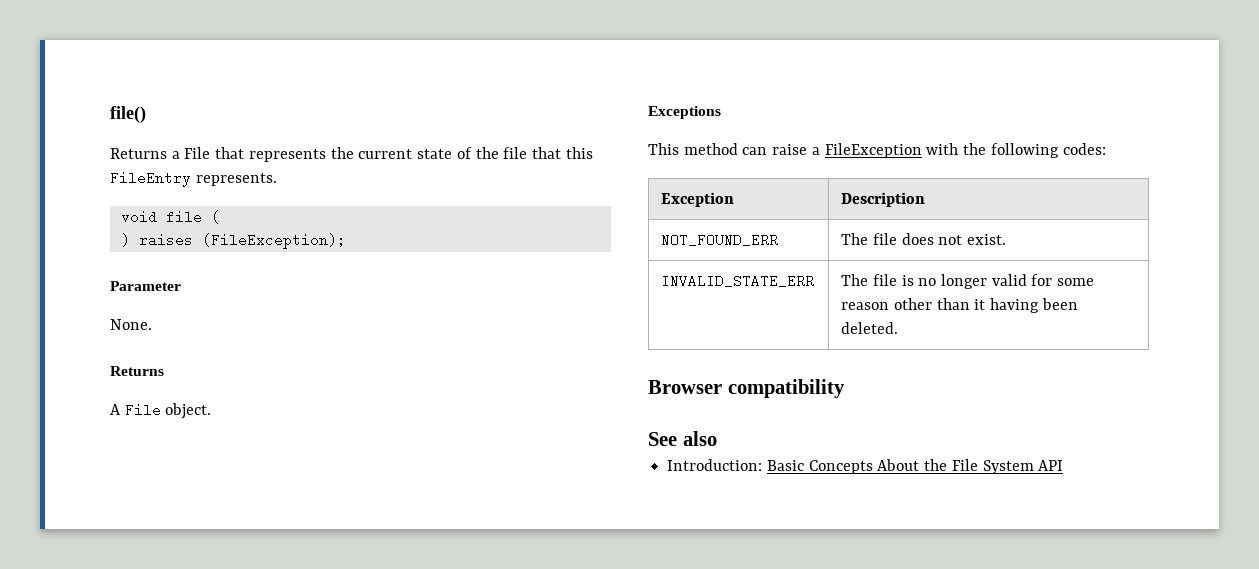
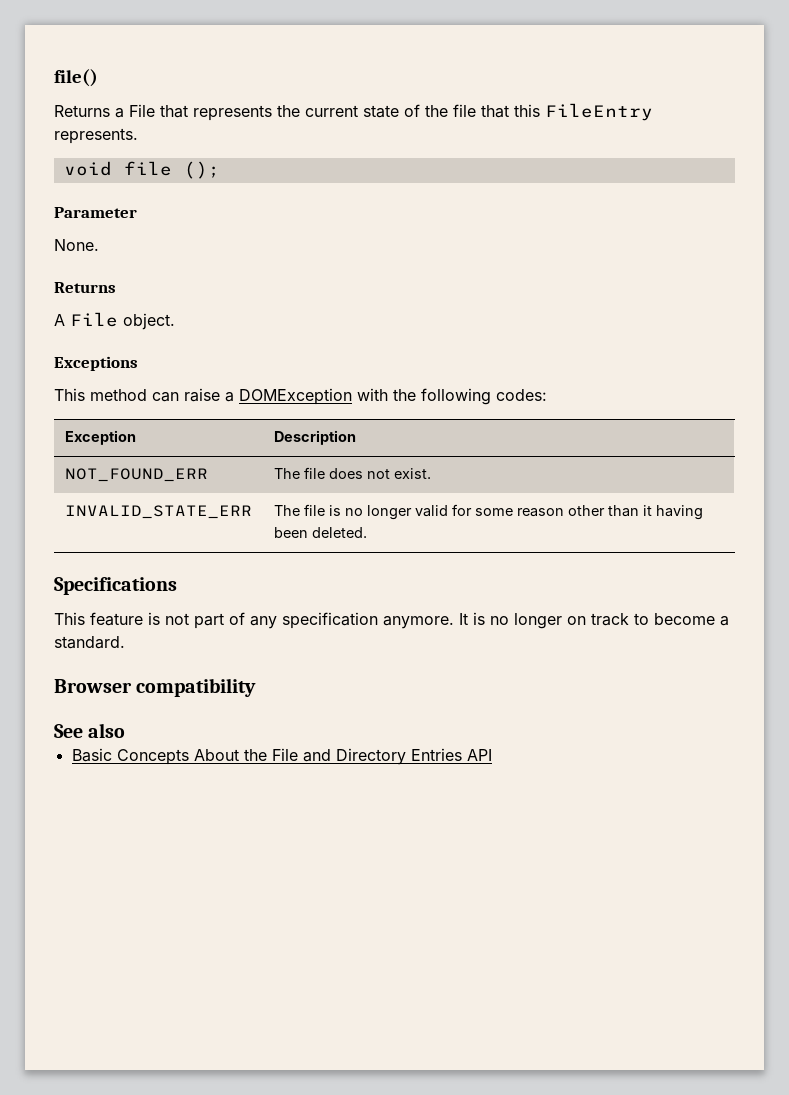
- void file (
- ) raises (FileException);
+ void file ();
- This method can raise a FileException with the following codes:
+ This method can raise a DOMException with the following codes:
+ Specifications
+ This feature is not part of any specification anymore. It is no longer on track to become a standard.
- Introduction: Basic Concepts About the File System API
+ Basic Concepts About the File and Directory Entries API

